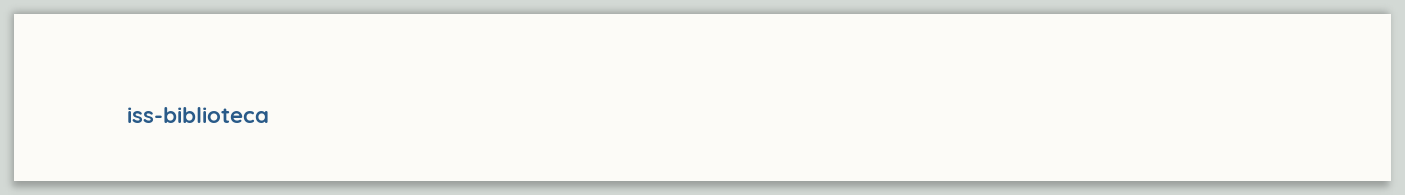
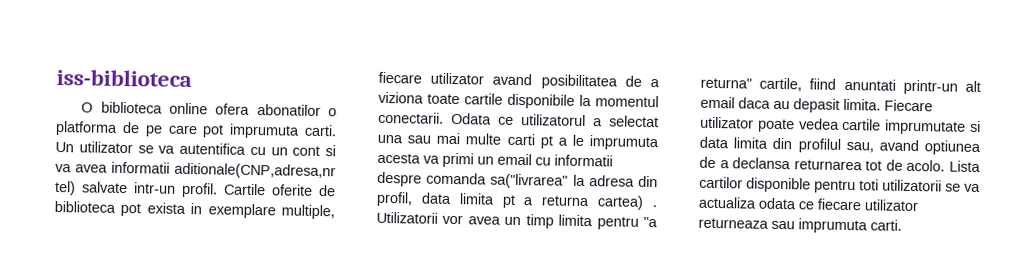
+ O biblioteca online ofera abonatilor o platforma de pe care pot imprumuta carti. Un utilizator se va autentifica cu un cont si va avea informatii aditionale(CNP,adresa,nr tel) salvate intr-un profil. Cartile oferite de biblioteca pot exista in exemplare multiple, fiecare utilizator avand posibilitatea de a viziona toate cartile disponibile la momentul conectarii. Odata ce utilizatorul a selectat una sau mai multe carti pt a le imprumuta acesta va primi un email cu informatii despre comanda sa("livrarea" la adresa din profil, data limita pt a returna cartea) . Utilizatorii vor avea un timp limita pentru "a returna" cartile, fiind anuntati printr-un alt email daca au depasit limita. Fiecare utilizator poate vedea cartile imprumutate si data limita din profilul sau, avand optiunea de a declansa returnarea tot de acolo. Lista cartilor disponible pentru toti utilizatorii se va actualiza odata ce fiecare utilizator returneaza sau imprumuta carti.

